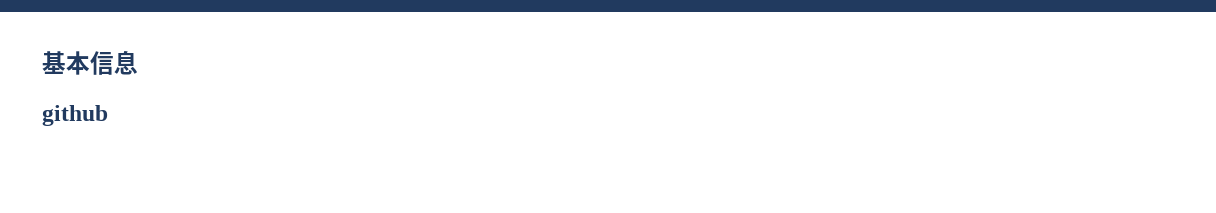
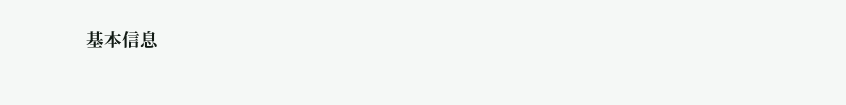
- github

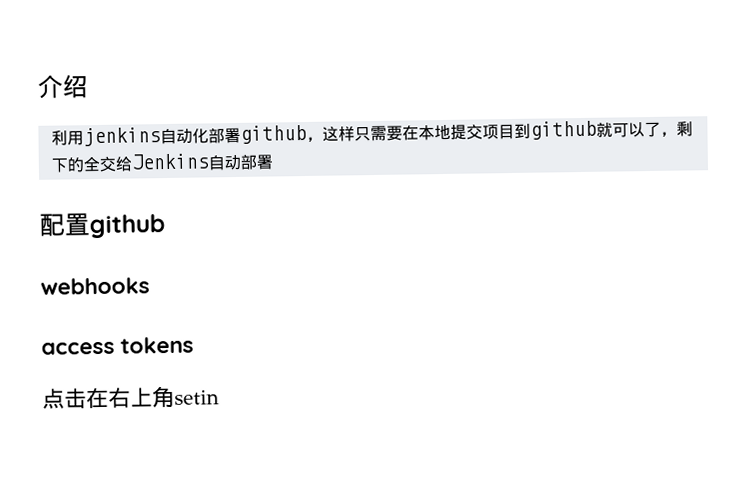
- 基本信息
+ 介绍
+ 利用jenkins自动化部署github，这样只需要在本地提交项目到github就可以了，剩下的全交给Jenkins自动部署
+ 配置github
+ webhooks
+ access tokens
+ 点击在右上角setin

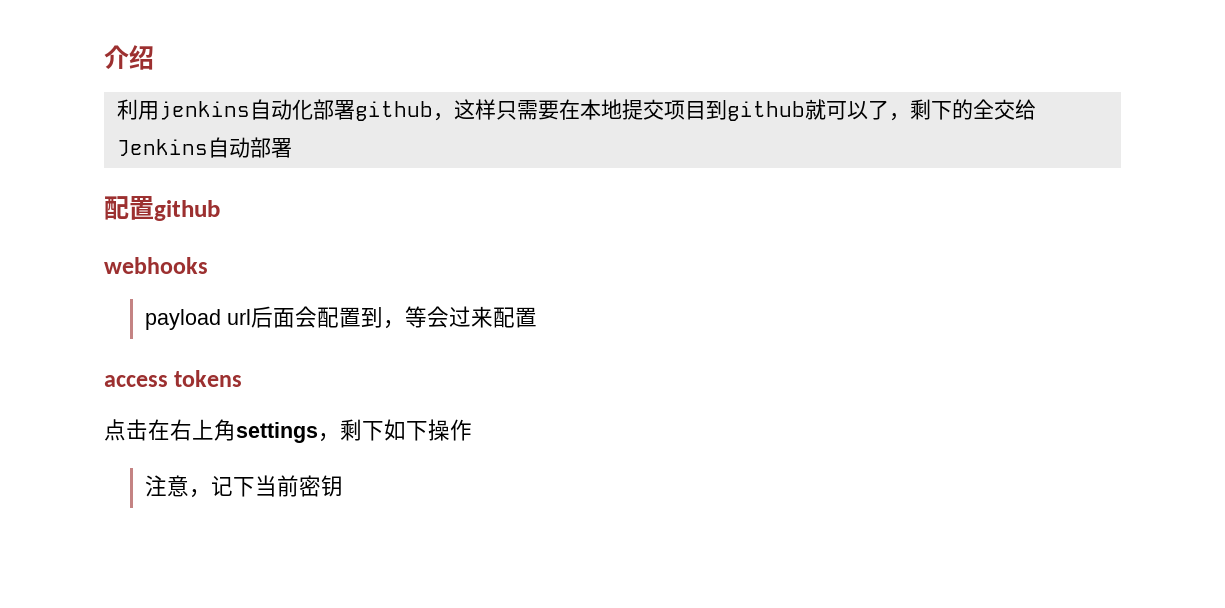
+ payload url后面会配置到，等会过来配置
- 点击在右上角setin
+ 点击在右上角settings，剩下如下操作
+ 注意，记下当前密钥

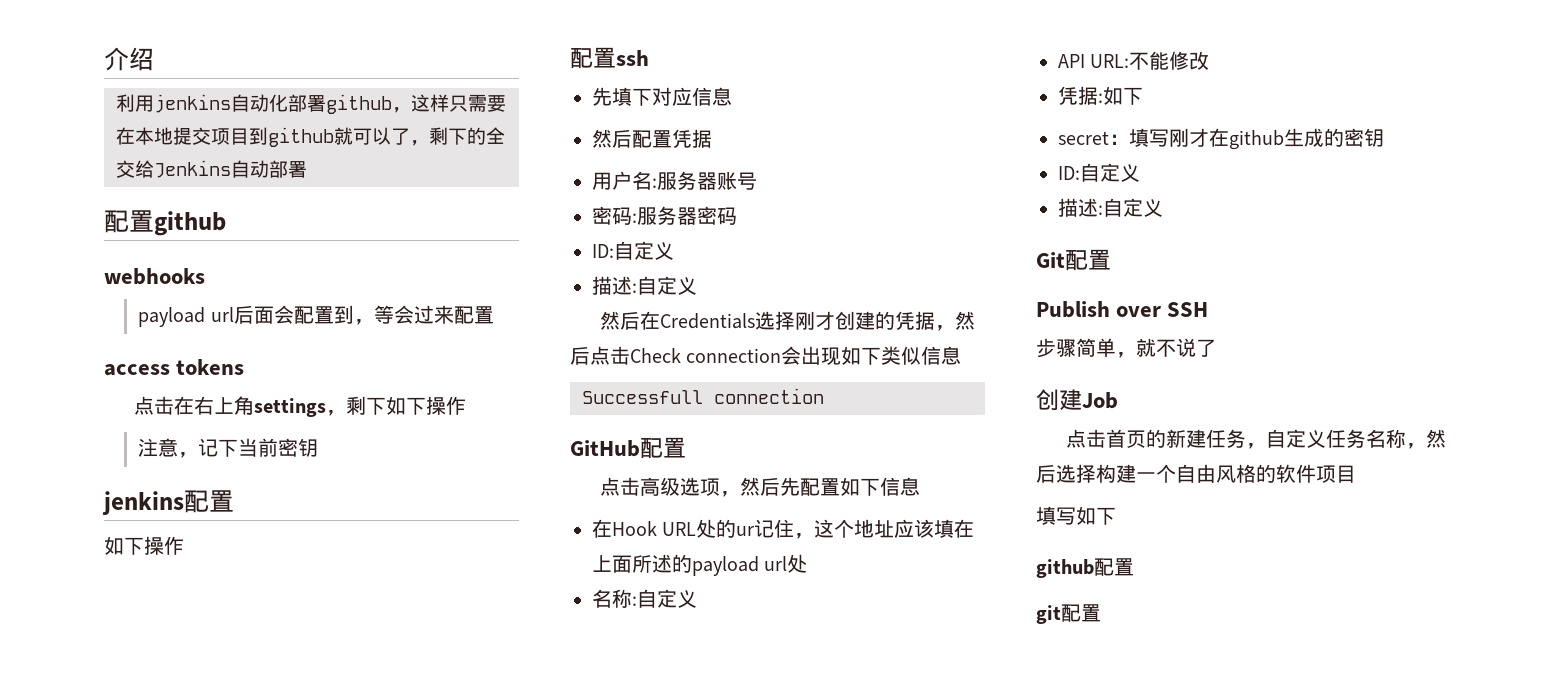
+ jenkins配置
+ 如下操作
+ 配置ssh
+ 先填下对应信息
+ 然后配置凭据
+ 用户名:服务器账号
+ 密码:服务器密码
+ ID:自定义
+ 描述:自定义
+ 然后在Credentials选择刚才创建的凭据，然后点击Check connection会出现如下类似信息
+ Successfull connection
+ GitHub配置
+ 点击高级选项，然后先配置如下信息
+ 在Hook URL处的ur记住，这个地址应该填在上面所述的payload url处
+ 名称:自定义
+ API URL:不能修改
+ 凭据:如下
+ secret：填写刚才在github生成的密钥
+ ID:自定义
+ 描述:自定义
+ Git配置
+ Publish over SSH
+ 步骤简单，就不说了
+ 创建Job
+ 点击首页的新建任务，自定义任务名称，然后选择构建一个自由风格的软件项目
+ 填写如下
+ github配置
+ git配置

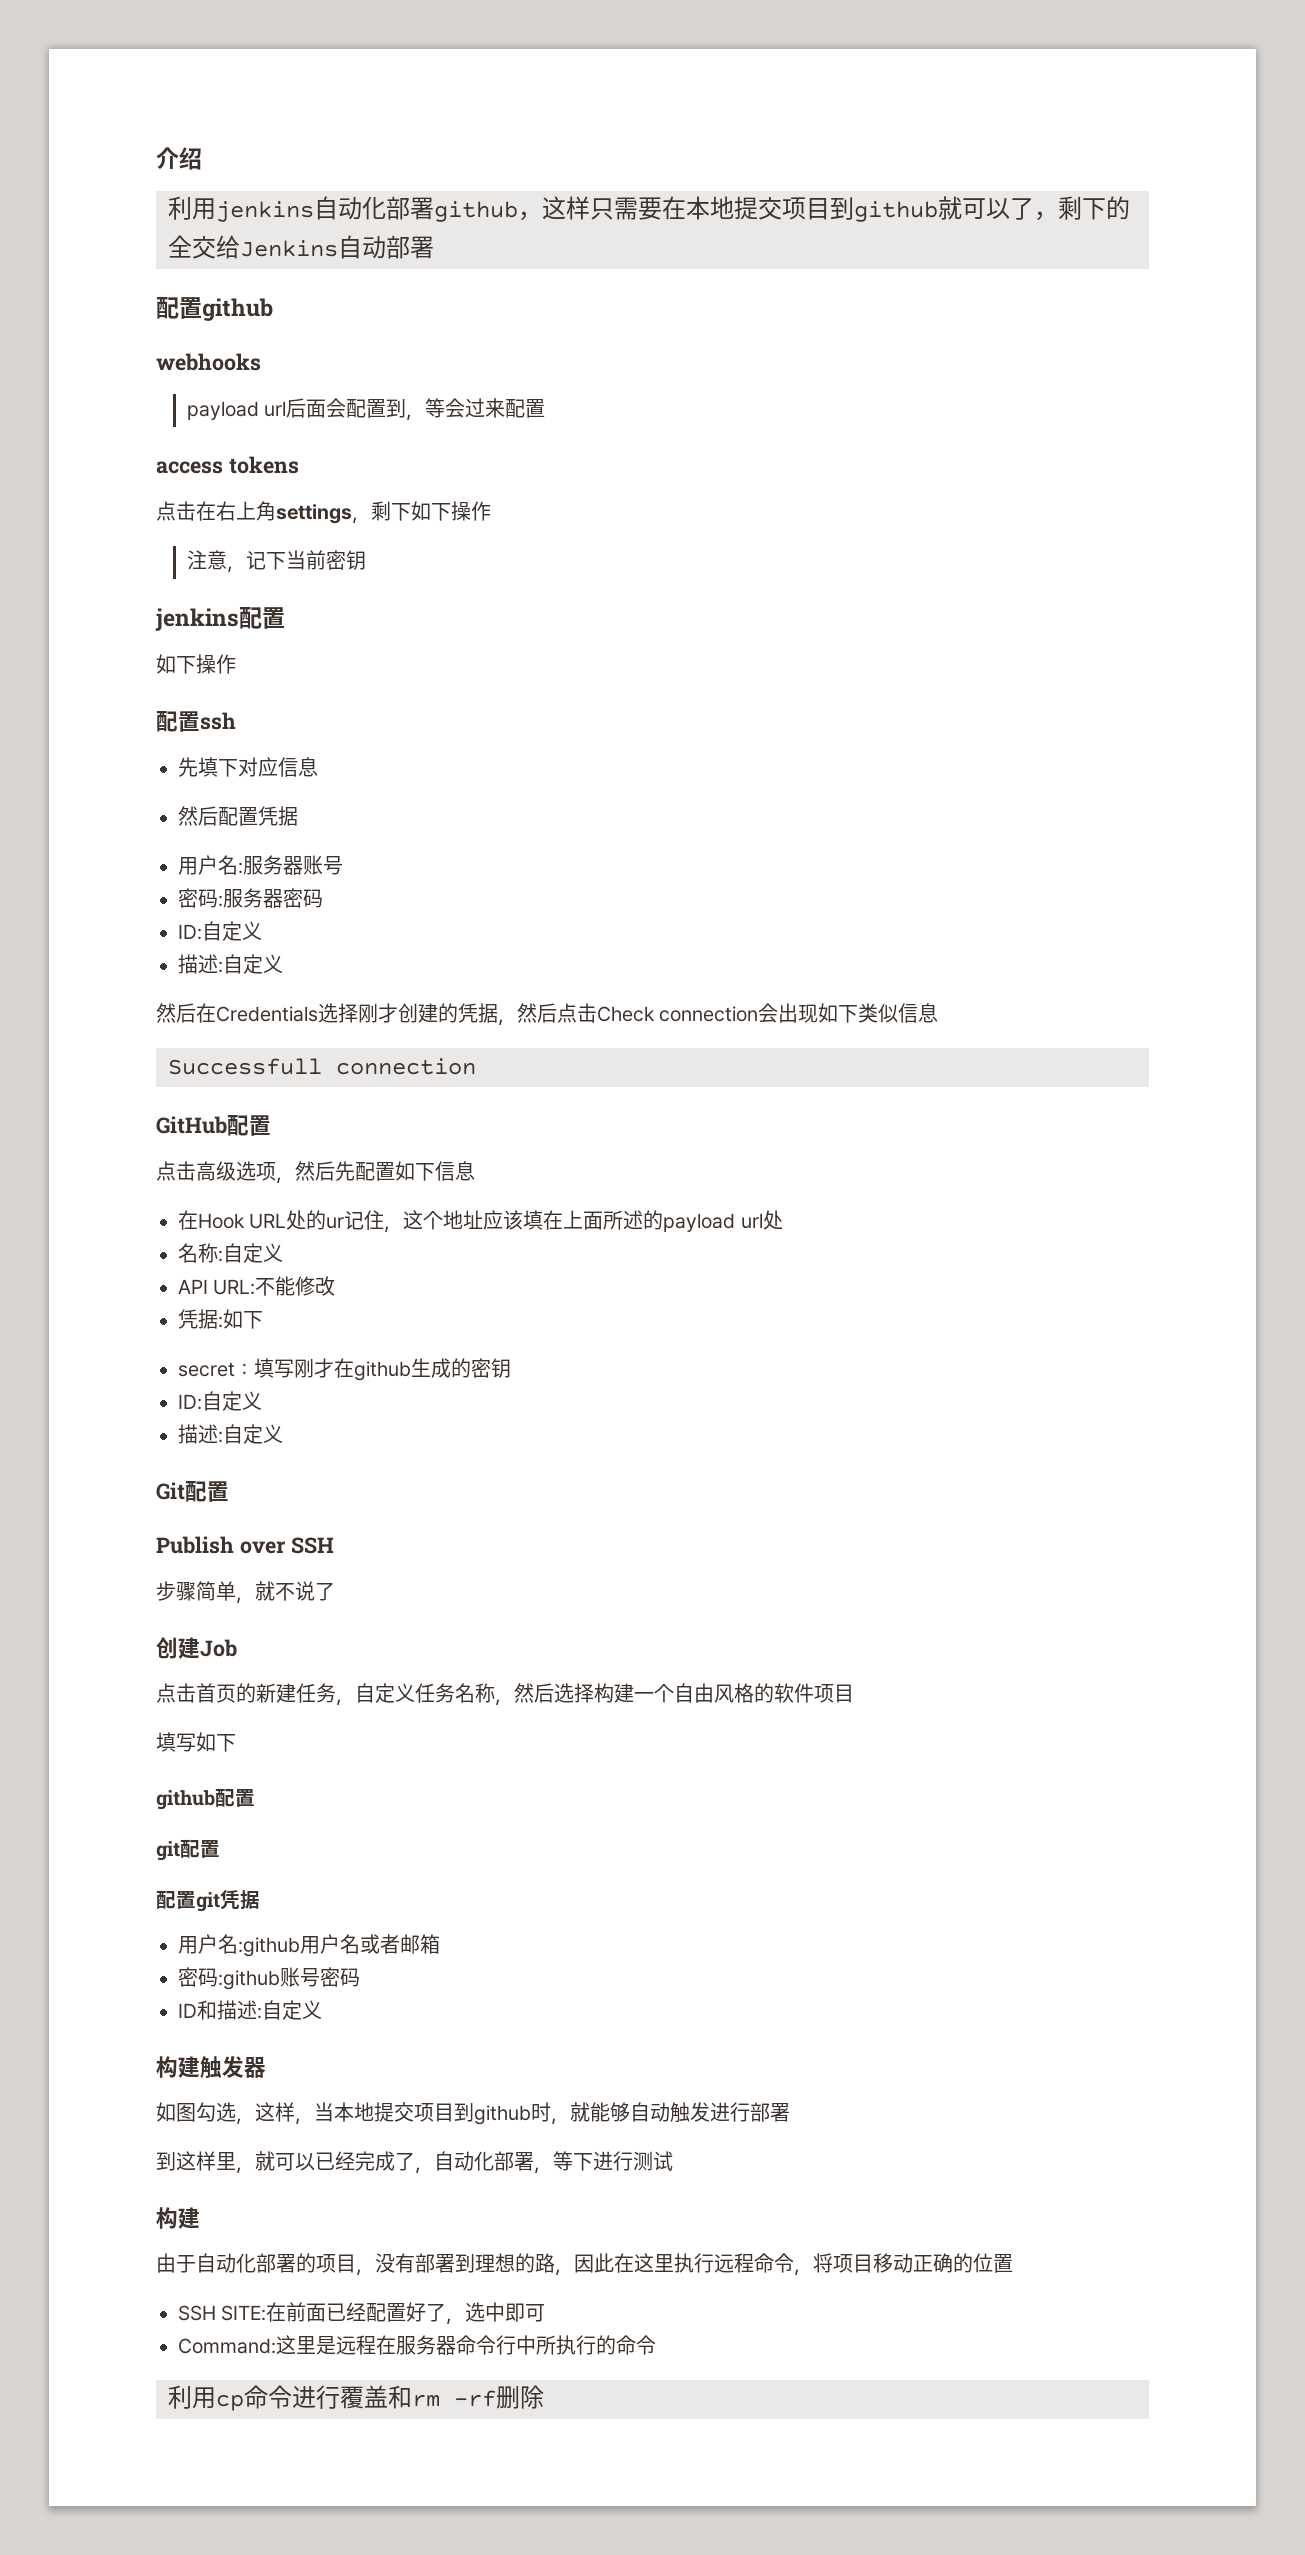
+ 配置git凭据
+ 用户名:github用户名或者邮箱
+ 密码:github账号密码
+ ID和描述:自定义
+ 构建触发器
+ 如图勾选，这样，当本地提交项目到github时，就能够自动触发进行部署
+ 到这样里，就可以已经完成了，自动化部署，等下进行测试
+ 构建
+ 由于自动化部署的项目，没有部署到理想的路，因此在这里执行远程命令，将项目移动正确的位置
+ SSH SITE:在前面已经配置好了，选中即可
+ Command:这里是远程在服务器命令行中所执行的命令
+ 利用cp命令进行覆盖和rm -rf删除

